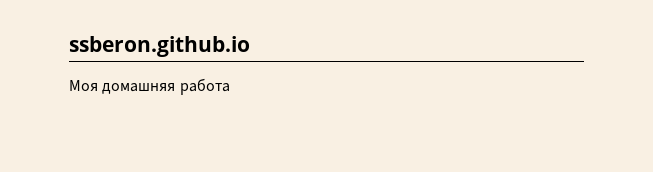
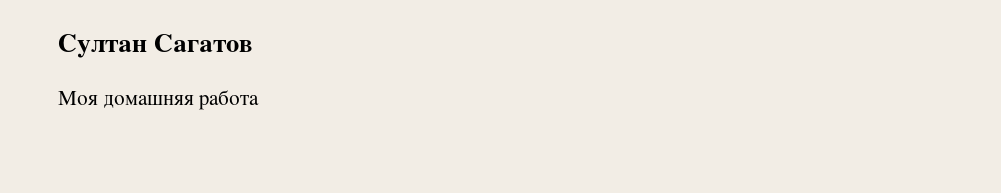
- ssberon.github.io
+ Султан Сагатов

